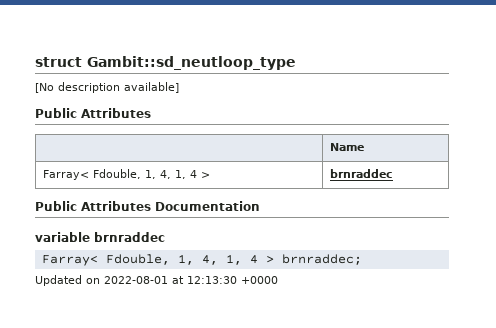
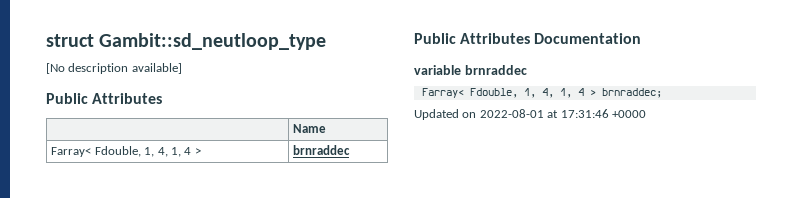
- Updated on 2022-08-01 at 12:13:30 +0000
+ Updated on 2022-08-01 at 17:31:46 +0000

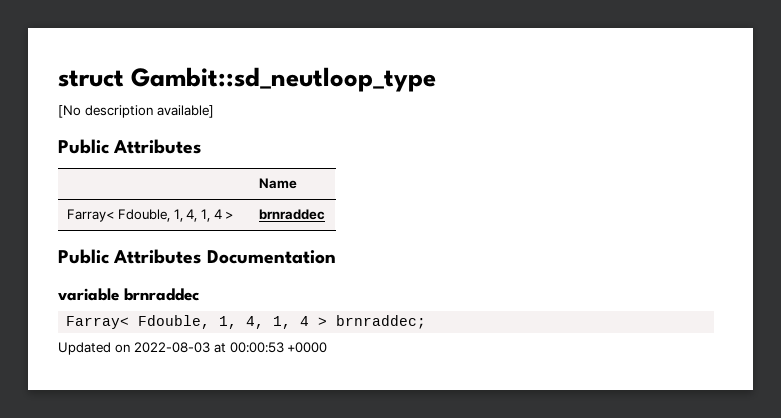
- Updated on 2022-08-01 at 17:31:46 +0000
+ Updated on 2022-08-03 at 00:00:53 +0000

